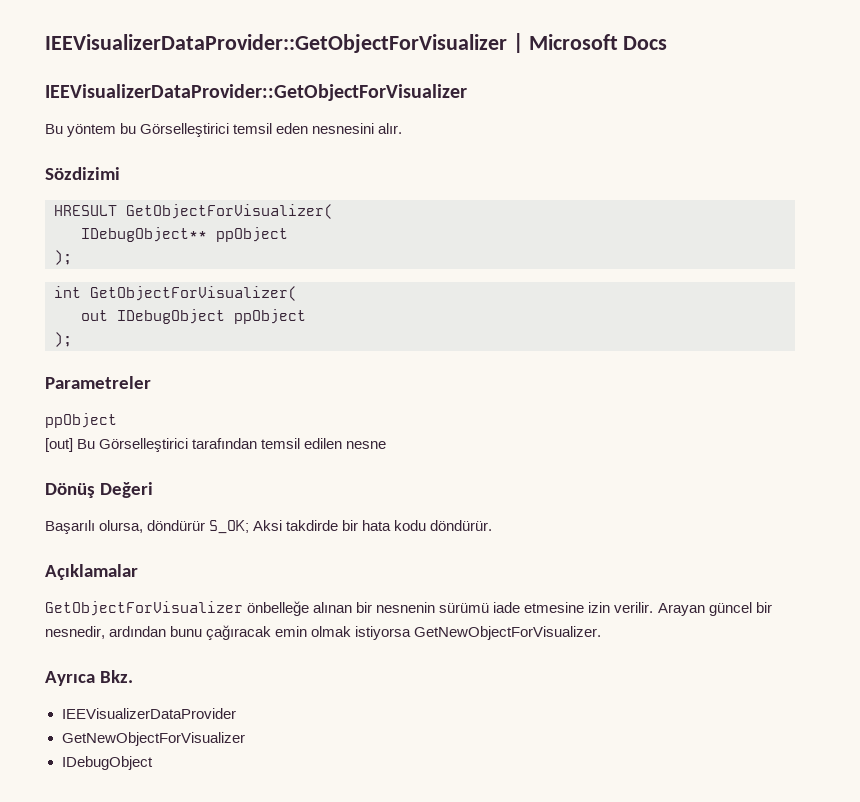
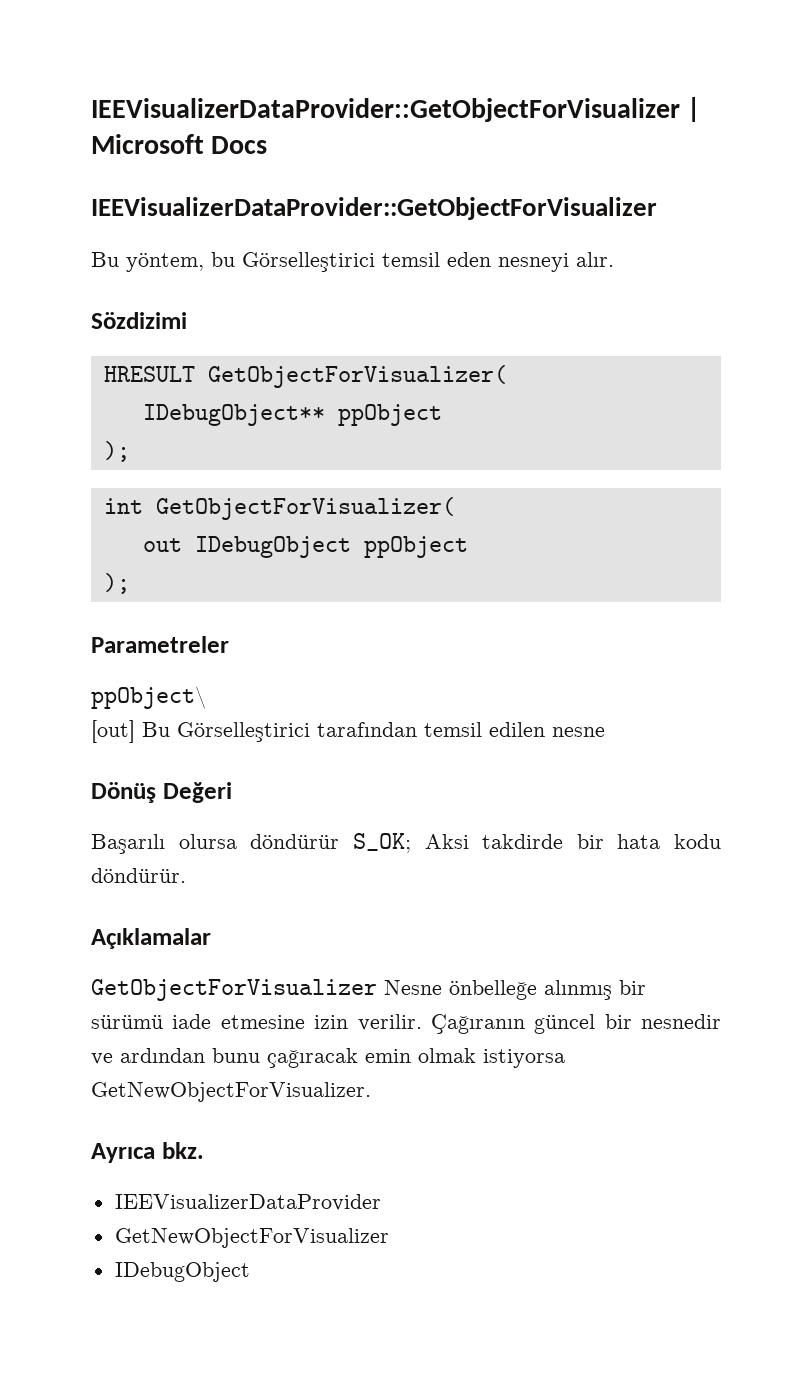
- Bu yöntem bu Görselleştirici temsil eden nesnesini alır.
+ Bu yöntem, bu Görselleştirici temsil eden nesneyi alır.
  Parametreler
- ppObject
+ ppObject\
- Başarılı olursa, döndürür S_OK; Aksi takdirde bir hata kodu döndürür.
+ Başarılı olursa döndürür S_OK; Aksi takdirde bir hata kodu döndürür.
- GetObjectForVisualizer önbelleğe alınan bir nesnenin sürümü iade etmesine izin verilir.
+ GetObjectForVisualizer Nesne önbelleğe alınmış bir sürümü iade etmesine izin verilir.
- Arayan güncel bir nesnedir, ardından bunu çağıracak emin olmak istiyorsa GetNewObjectForVisualizer.
+ Çağıranın güncel bir nesnedir ve ardından bunu çağıracak emin olmak istiyorsa GetNewObjectForVisualizer.
- Ayrıca Bkz.
+ Ayrıca bkz.

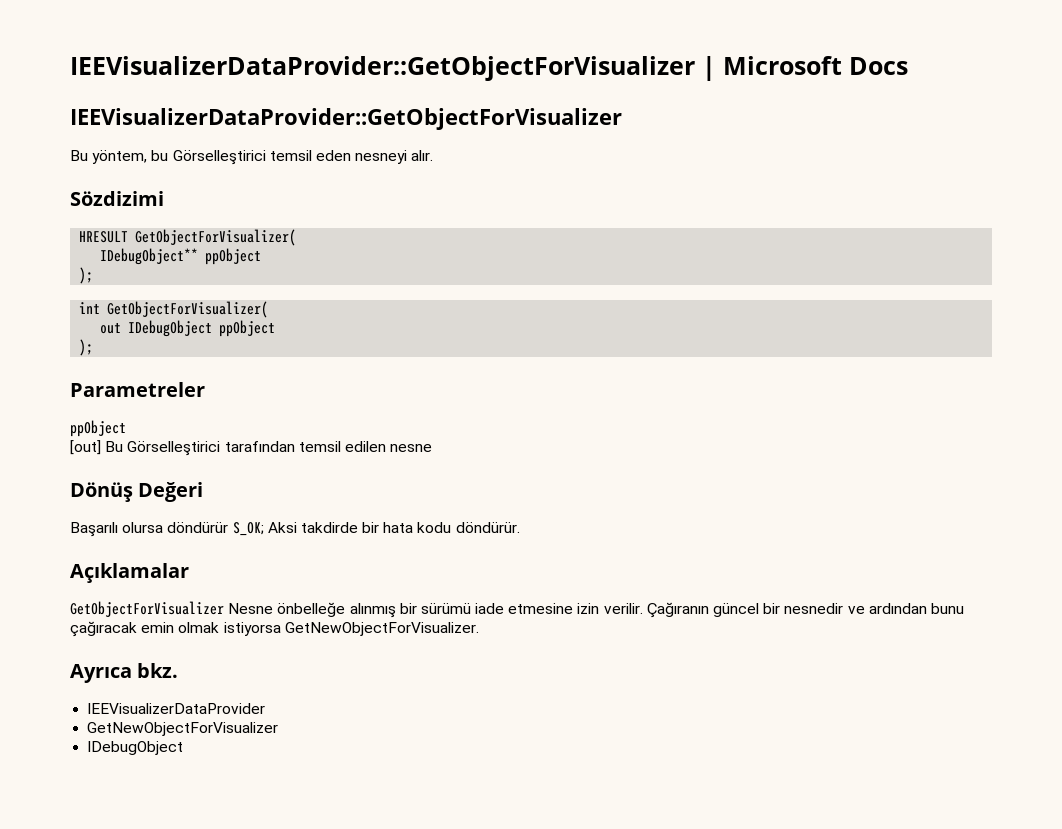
  Parametreler
- ppObject\
+ ppObject

